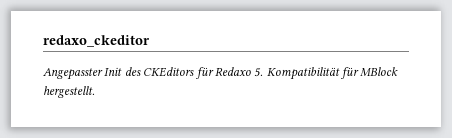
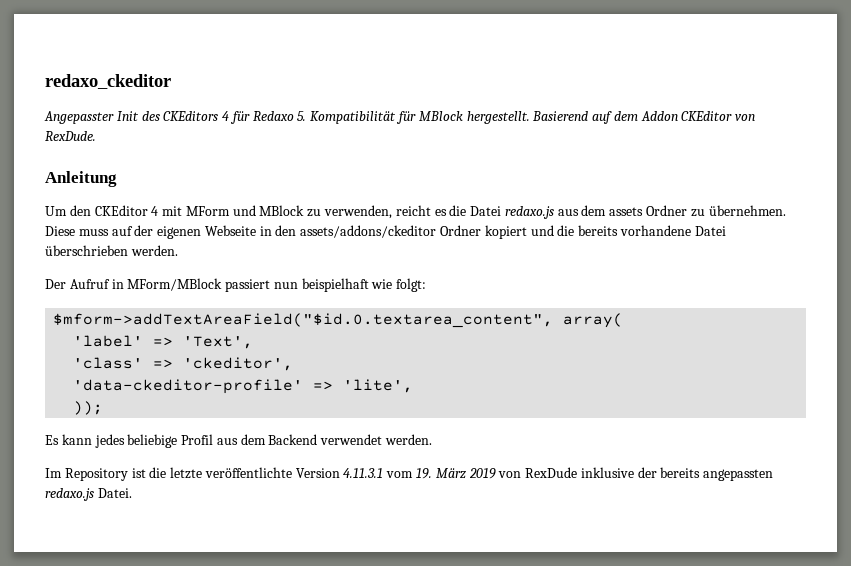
- Angepasster Init des CKEditors für Redaxo 5. Kompatibilität für MBlock hergestellt.
+ Angepasster Init des CKEditors 4 für Redaxo 5. Kompatibilität für MBlock hergestellt.
+ Basierend auf dem Addon CKEditor von RexDude.
+ Anleitung
+ Um den CKEditor 4 mit MForm und MBlock zu verwenden, reicht es die Datei redaxo.js aus dem assets Ordner zu übernehmen. Diese muss auf der eigenen Webseite in den assets/addons/ckeditor Ordner kopiert und die bereits vorhandene Datei überschrieben werden.
+ Der Aufruf in MForm/MBlock passiert nun beispielhaft wie folgt:
+ $mform->addTextAreaField("$id.0.textarea_content", array(
+ 'label' => 'Text',
+ 'class' => 'ckeditor',
+ 'data-ckeditor-profile' => 'lite',
+ ));
+ Es kann jedes beliebige Profil aus dem Backend verwendet werden.
+ Im Repository ist die letzte veröffentlichte Version 4.11.3.1 vom 19. März 2019 von RexDude inklusive der bereits angepassten redaxo.js Datei.

